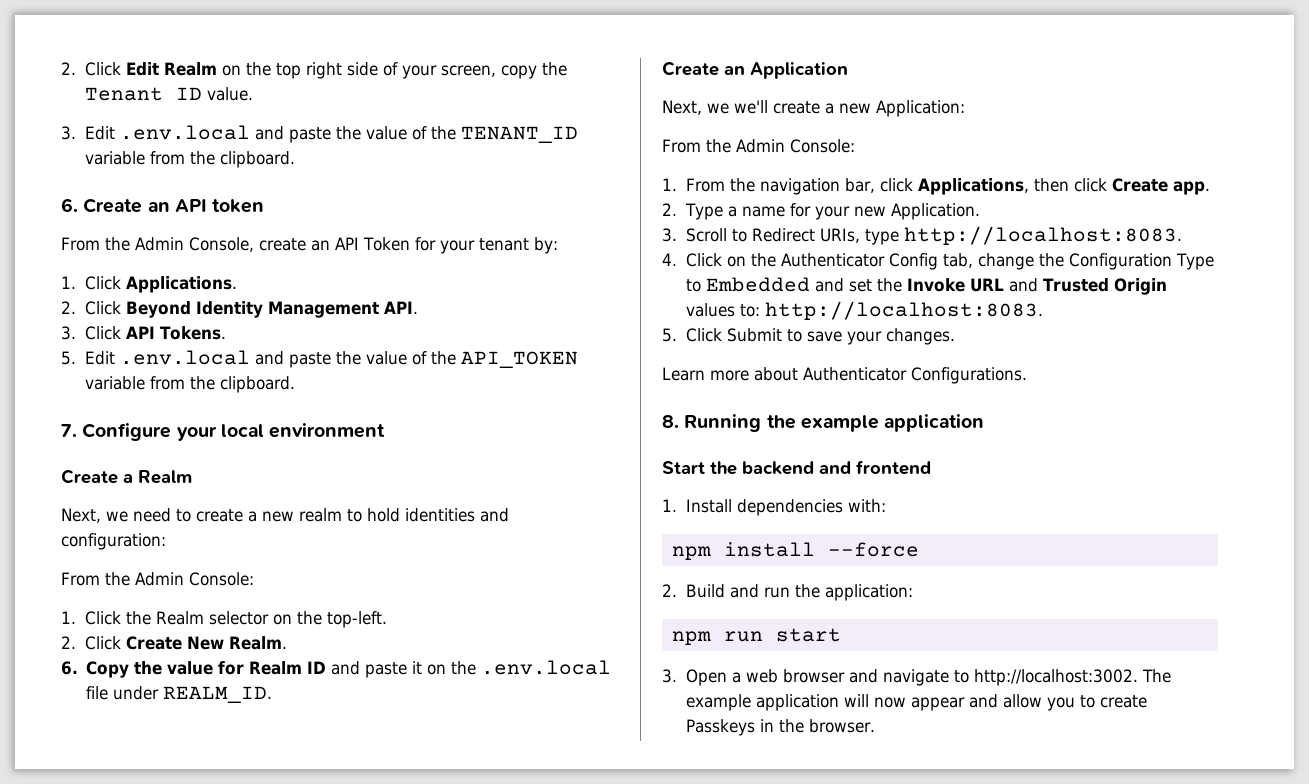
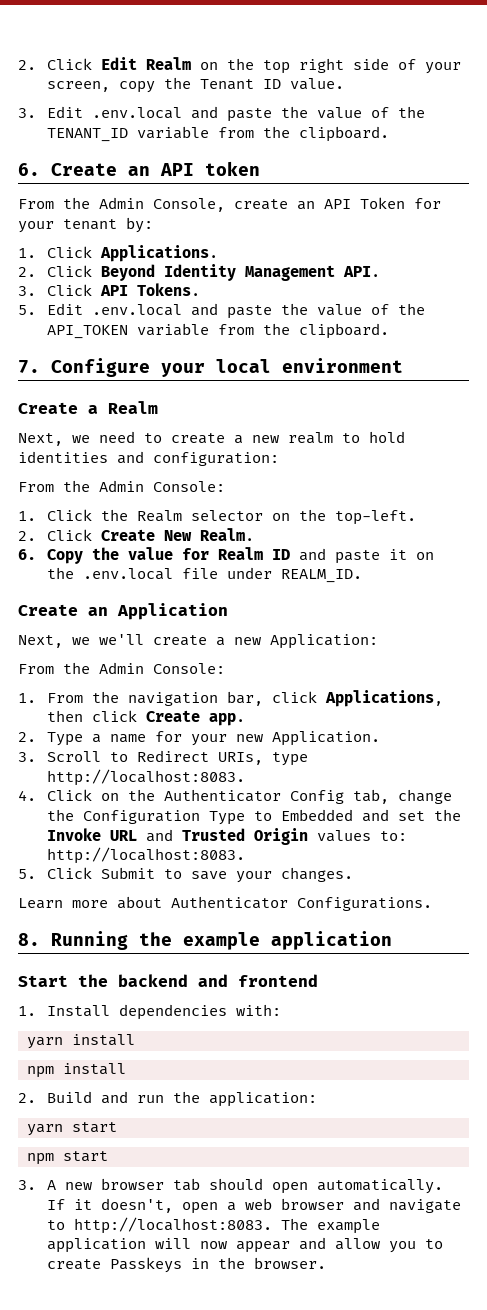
+ yarn install
- npm install --force
+ npm install
- npm run start
+ yarn start
+ npm start
- 3. Open a web browser and navigate to http://localhost:3002.
+ 3. A new browser tab should open automatically. If it doesn't, open a web browser and navigate to http://localhost:8083.

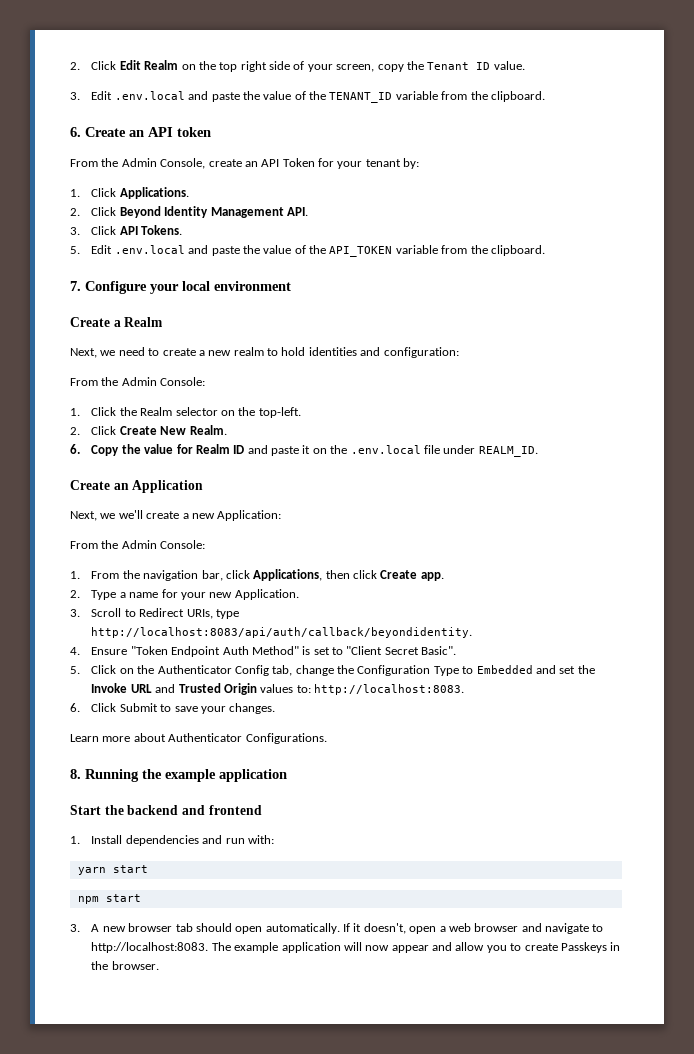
- 3. Scroll to Redirect URIs, type http://localhost:8083.
- 4. Click on the Authenticator Config tab, change the Configuration Type to Embedded and set the Invoke URL and Trusted Origin values to: http://localhost:8083.
+ 3. Scroll to Redirect URIs, type http://localhost:8083/api/auth/callback/beyondidentity.
+ 4. Ensure "Token Endpoint Auth Method" is set to "Client Secret Basic".
+ 5. Click on the Authenticator Config tab, change the Configuration Type to Embedded and set the Invoke URL and Trusted Origin values to: http://localhost:8083.
- 5. Click Submit to save your changes.
+ 6. Click Submit to save your changes.
- 1. Install dependencies with:
- yarn install
- npm install
- 2. Build and run the application:
+ 1. Install dependencies and run with:

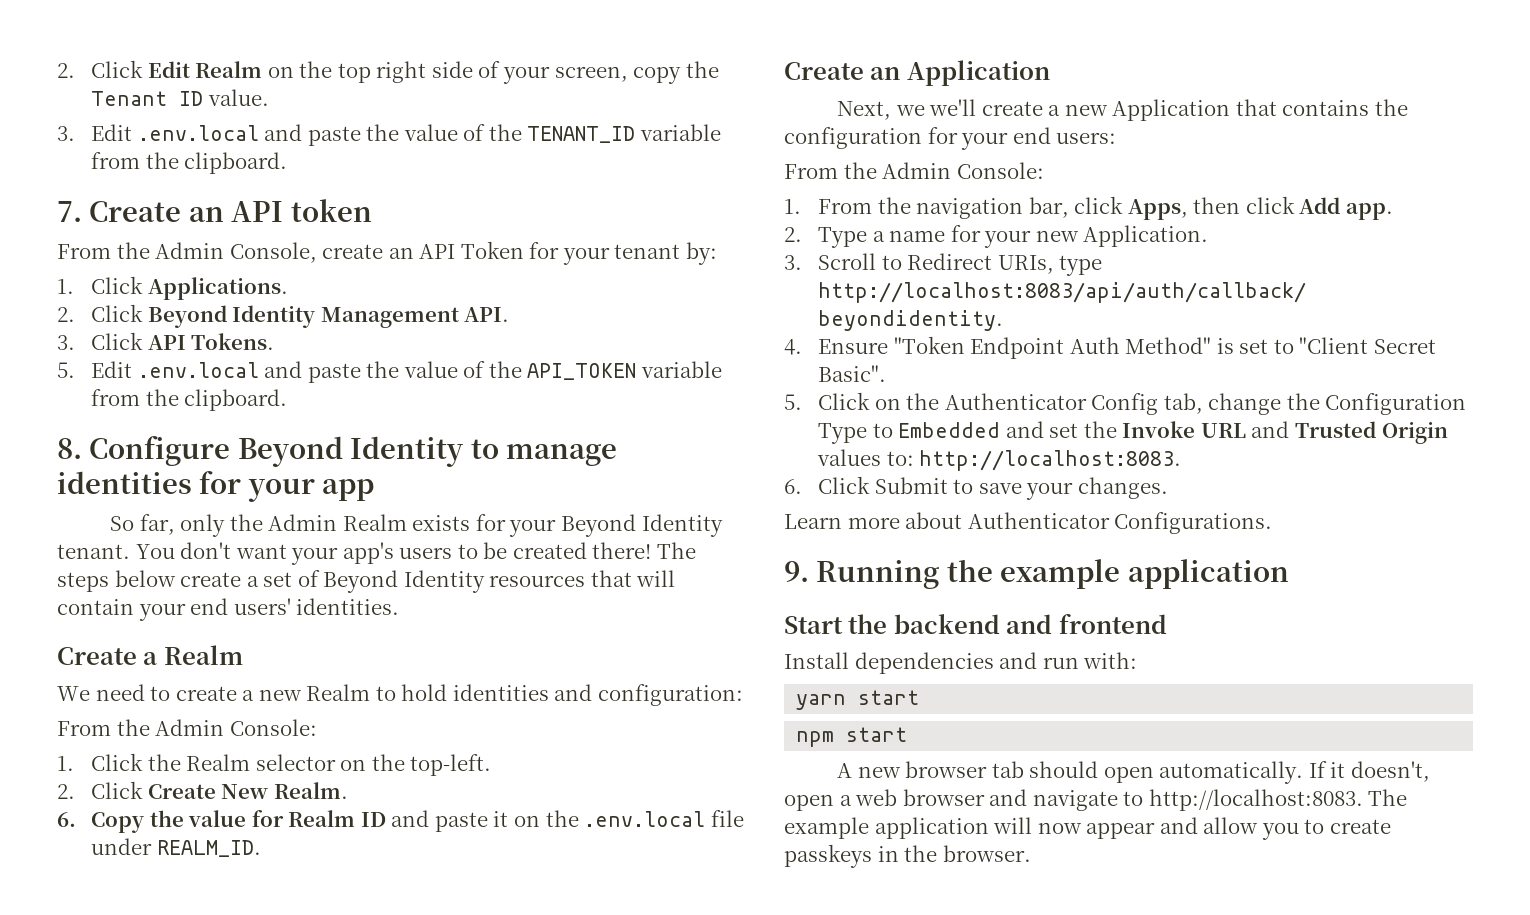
- 6. Create an API token
+ 7. Create an API token
- 7. Configure your local environment
+ 8. Configure Beyond Identity to manage identities for your app
+ So far, only the Admin Realm exists for your Beyond Identity tenant. You don't want your app's users to be created there! The steps below create a set of Beyond Identity resources that will contain your end users' identities.
- Next, we need to create a new realm to hold identities and configuration:
+ We need to create a new Realm to hold identities and configuration:
- Next, we we'll create a new Application:
+ Next, we we'll create a new Application that contains the configuration for your end users:
- 1. From the navigation bar, click Applications, then click Create app.
+ 1. From the navigation bar, click Apps, then click Add app.
- 8. Running the example application
+ 9. Running the example application
- 1. Install dependencies and run with:
+ Install dependencies and run with:
- 3. A new browser tab should open automatically.
+ A new browser tab should open automatically.
- The example application will now appear and allow you to create Passkeys in the browser.
+ The example application will now appear and allow you to create passkeys in the browser.

